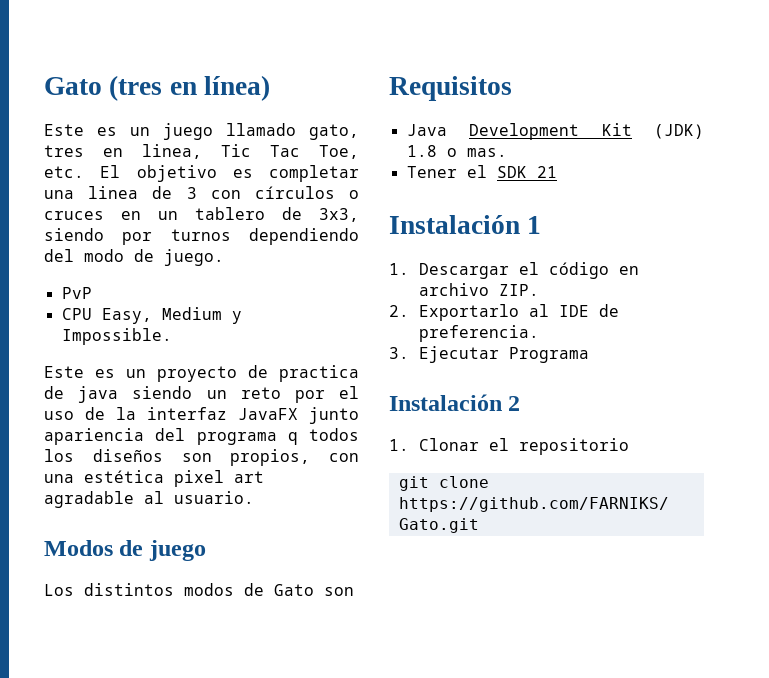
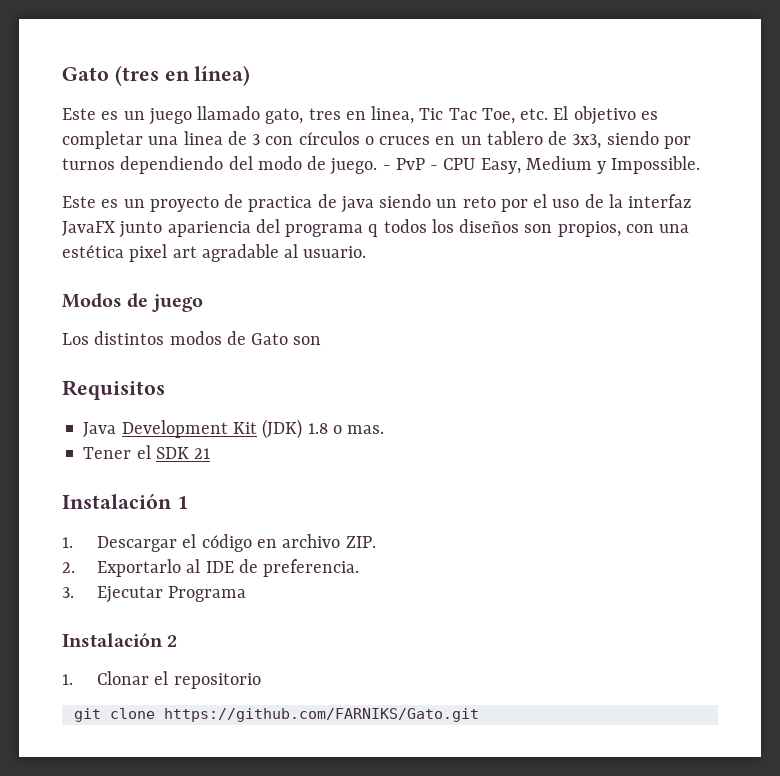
- Este es un juego llamado gato, tres en linea, Tic Tac Toe, etc. El objetivo es completar una linea de 3 con círculos o cruces en un tablero de 3x3, siendo por turnos dependiendo del modo de juego.
- PvP
- CPU Easy, Medium y Impossible.
+ Este es un juego llamado gato, tres en linea, Tic Tac Toe, etc. El objetivo es completar una linea de 3 con círculos o cruces en un tablero de 3x3, siendo por turnos dependiendo del modo de juego. - PvP - CPU Easy, Medium y Impossible.

